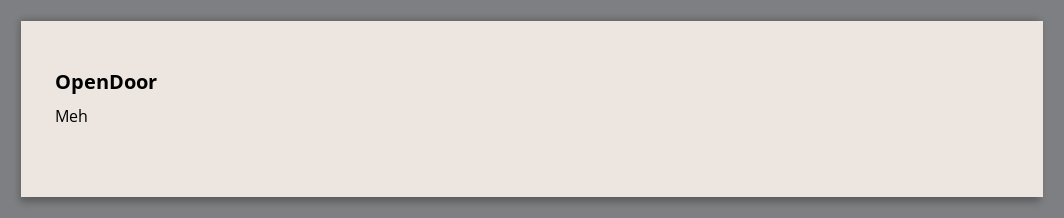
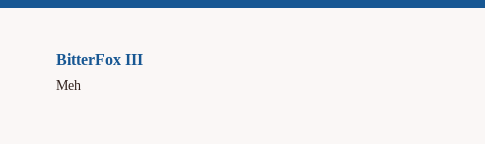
- OpenDoor
+ BitterFox III

